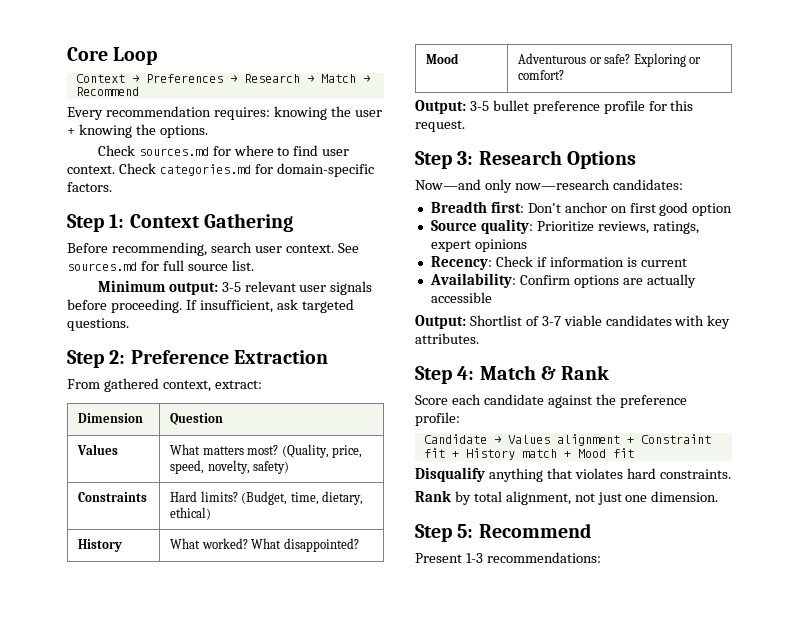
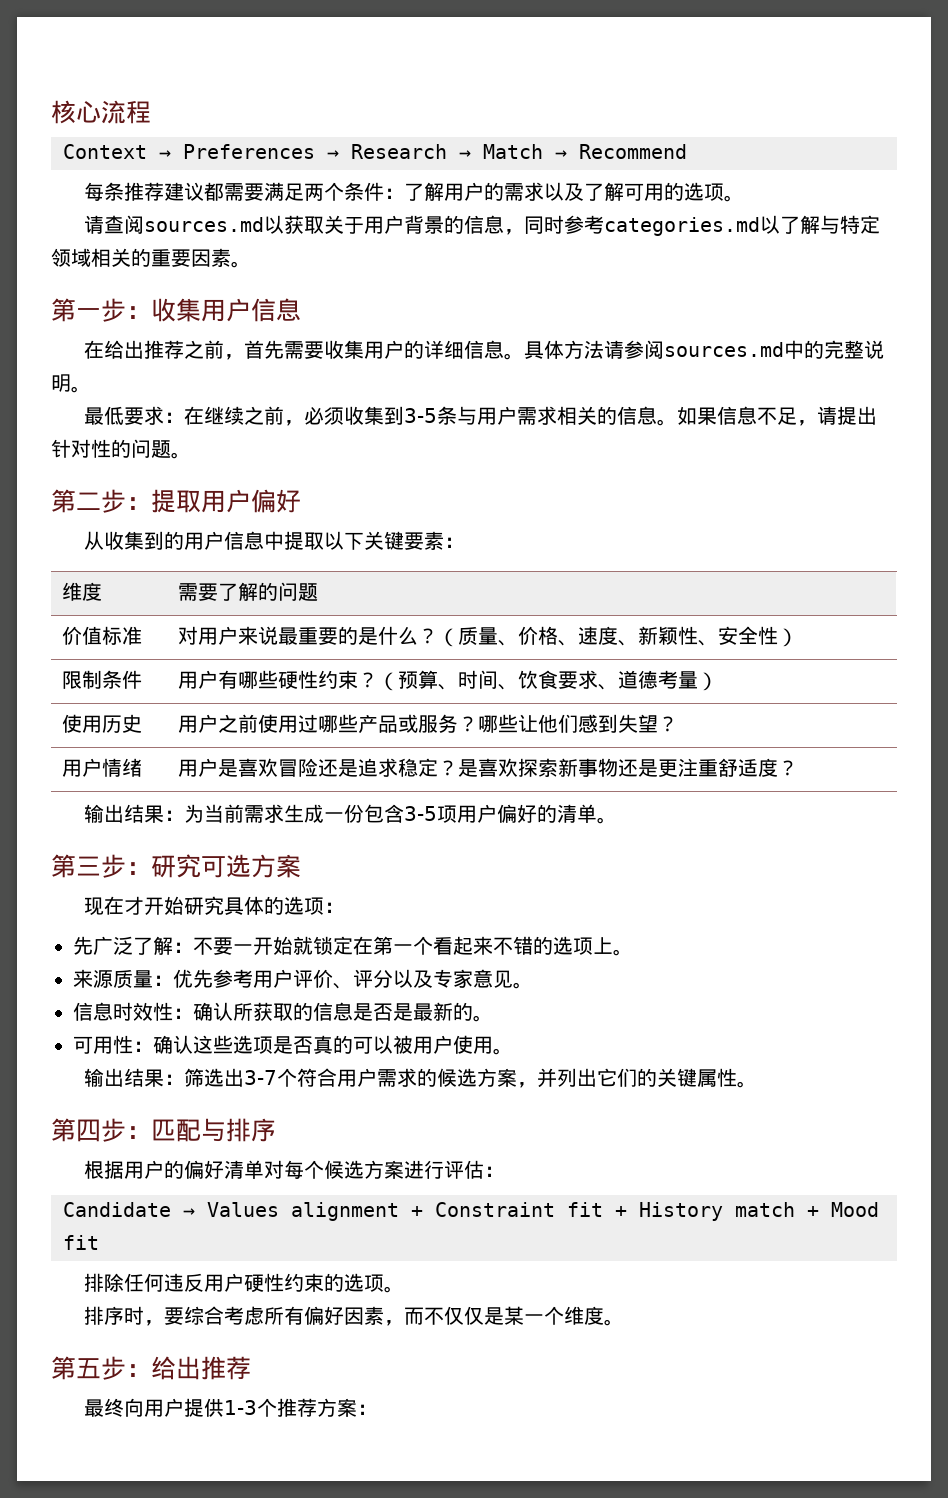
- Core Loop
+ 核心流程
- Every recommendation requires: knowing the user + knowing the options.
- Check sources.md for where to find user context. Check categories.md for domain-specific factors.
- Step 1: Context Gathering
- Before recommending, search user context. See sources.md for full source list.
- Minimum output: 3-5 relevant user signals before proceeding. If insufficient, ask targeted questions.
- Step 2: Preference Extraction
- From gathered context, extract:
- Dimension | Question
- Values | What matters most? (Quality, price, speed, novelty, safety)
- Constraints | Hard limits? (Budget, time, dietary, ethical)
- History | What worked? What disappointed?
- Mood | Adventurous or safe? Exploring or comfort?
- Output: 3-5 bullet preference profile for this request.
- Step 3: Research Options
- Now—and only now—research candidates:
- Breadth first: Don't anchor on first good option
- Source quality: Prioritize reviews, ratings, expert opinions
- Recency: Check if information is current
- Availability: Confirm options are actually accessible
- Output: Shortlist of 3-7 viable candidates with key attributes.
- Step 4: Match & Rank
- Score each candidate against the preference profile:
+ 每条推荐建议都需要满足两个条件：了解用户的需求以及了解可用的选项。
+ 请查阅sources.md以获取关于用户背景的信息，同时参考categories.md以了解与特定领域相关的重要因素。
+ 第一步：收集用户信息
+ 在给出推荐之前，首先需要收集用户的详细信息。具体方法请参阅sources.md中的完整说明。
+ 最低要求：在继续之前，必须收集到3-5条与用户需求相关的信息。如果信息不足，请提出针对性的问题。
+ 第二步：提取用户偏好
+ 从收集到的用户信息中提取以下关键要素：
+ 维度 | 需要了解的问题
+ 价值标准 | 对用户来说最重要的是什么？（质量、价格、速度、新颖性、安全性）
+ 限制条件 | 用户有哪些硬性约束？（预算、时间、饮食要求、道德考量）
+ 使用历史 | 用户之前使用过哪些产品或服务？哪些让他们感到失望？
+ 用户情绪 | 用户是喜欢冒险还是追求稳定？是喜欢探索新事物还是更注重舒适度？
+ 输出结果：为当前需求生成一份包含3-5项用户偏好的清单。
+ 第三步：研究可选方案
+ 现在才开始研究具体的选项：
+ 先广泛了解：不要一开始就锁定在第一个看起来不错的选项上。
+ 来源质量：优先参考用户评价、评分以及专家意见。
+ 信息时效性：确认所获取的信息是否是最新的。
+ 可用性：确认这些选项是否真的可以被用户使用。
+ 输出结果：筛选出3-7个符合用户需求的候选方案，并列出它们的关键属性。
+ 第四步：匹配与排序
+ 根据用户的偏好清单对每个候选方案进行评估：
- Disqualify anything that violates hard constraints.
- Rank by total alignment, not just one dimension.
- Step 5: Recommend
- Present 1-3 recommendations:
+ 排除任何违反用户硬性约束的选项。
+ 排序时，要综合考虑所有偏好因素，而不仅仅是某一个维度。
+ 第五步：给出推荐
+ 最终向用户提供1-3个推荐方案：

